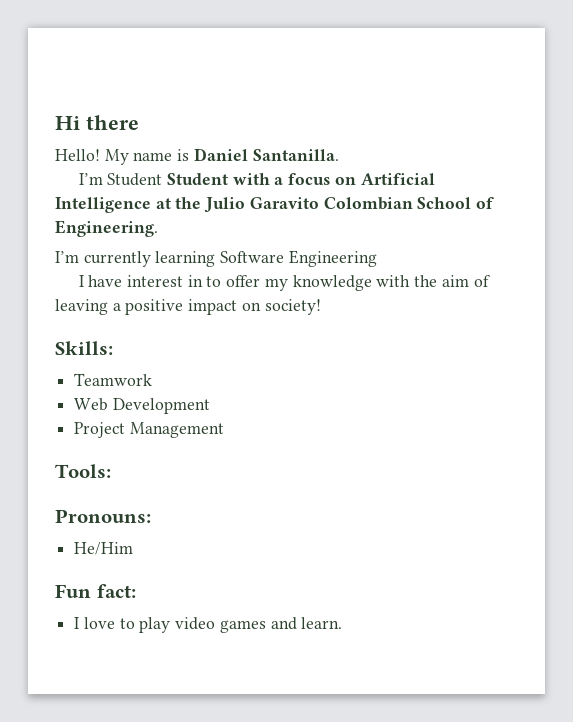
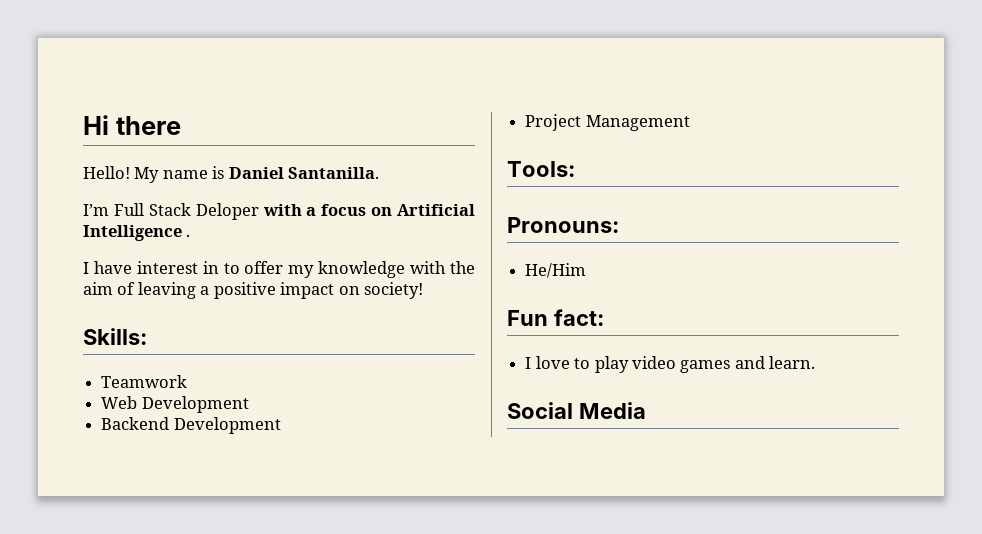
- I’m Student Student with a focus on Artificial Intelligence at the Julio Garavito Colombian School of Engineering.
- I’m currently learning Software Engineering
+ I’m Full Stack Deloper with a focus on Artificial Intelligence .
+ Backend Development
+ Social Media

